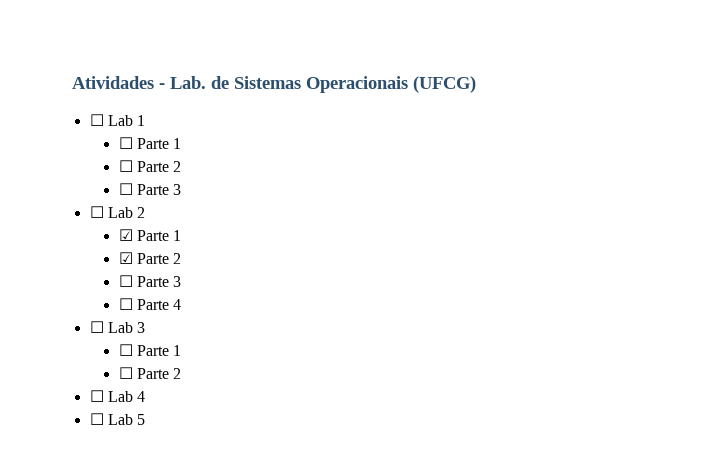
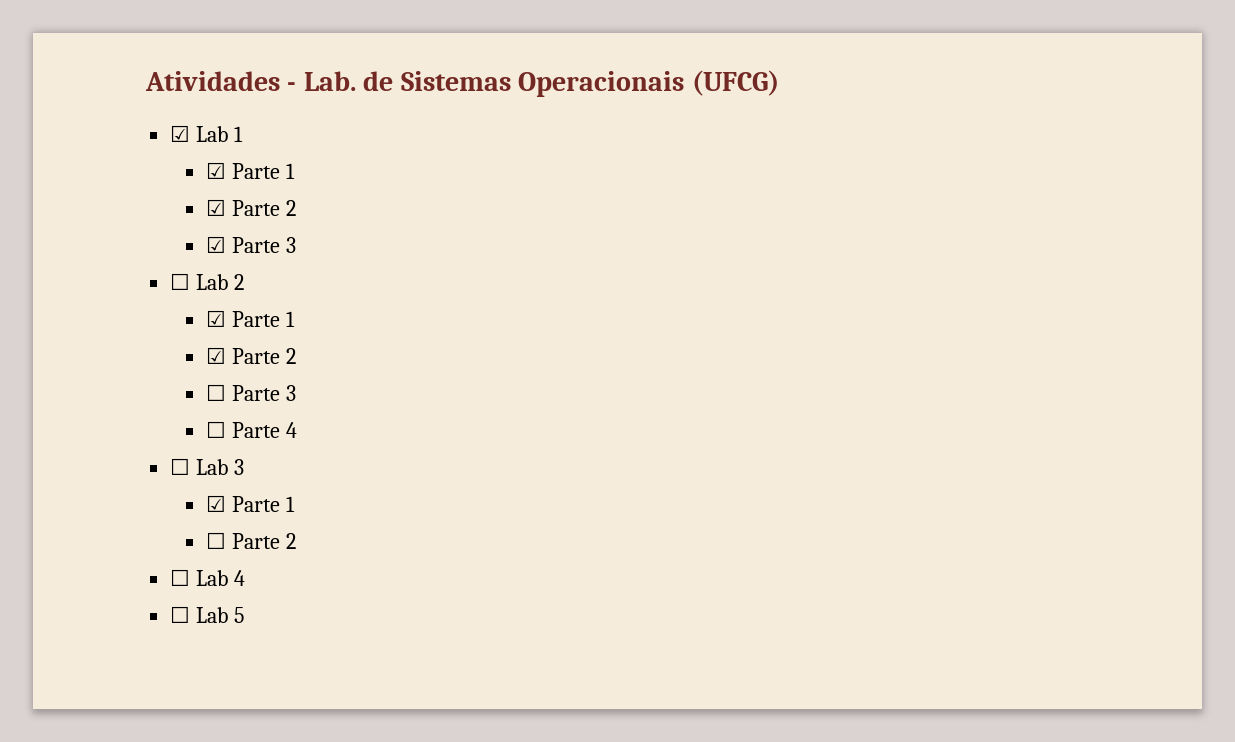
- ☐ Lab 1
- ☐ Parte 1
- ☐ Parte 2
- ☐ Parte 3
+ ☑ Lab 1
+ ☑ Parte 1
+ ☑ Parte 2
+ ☑ Parte 3
  ☐ Lab 3
- ☐ Parte 1
+ ☑ Parte 1

